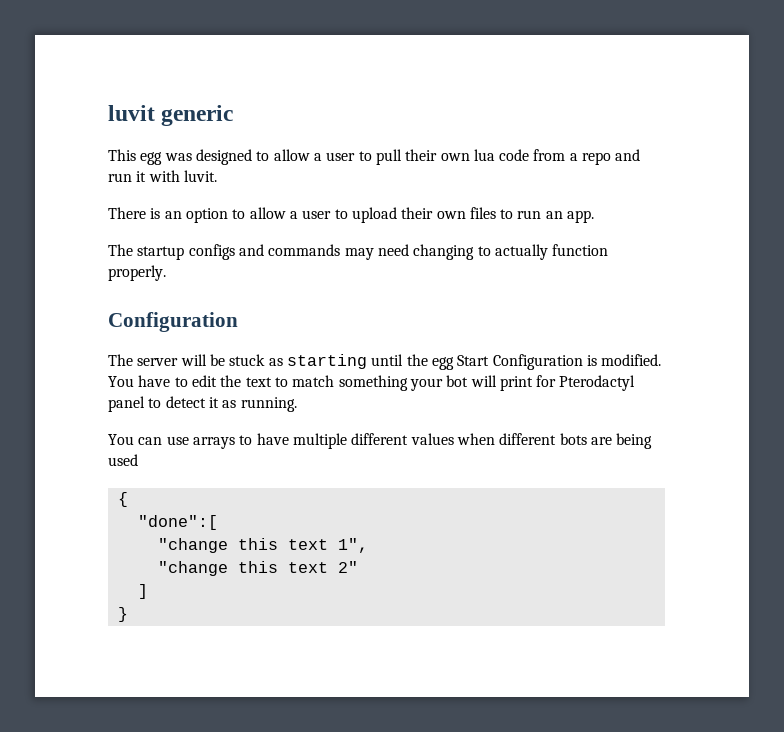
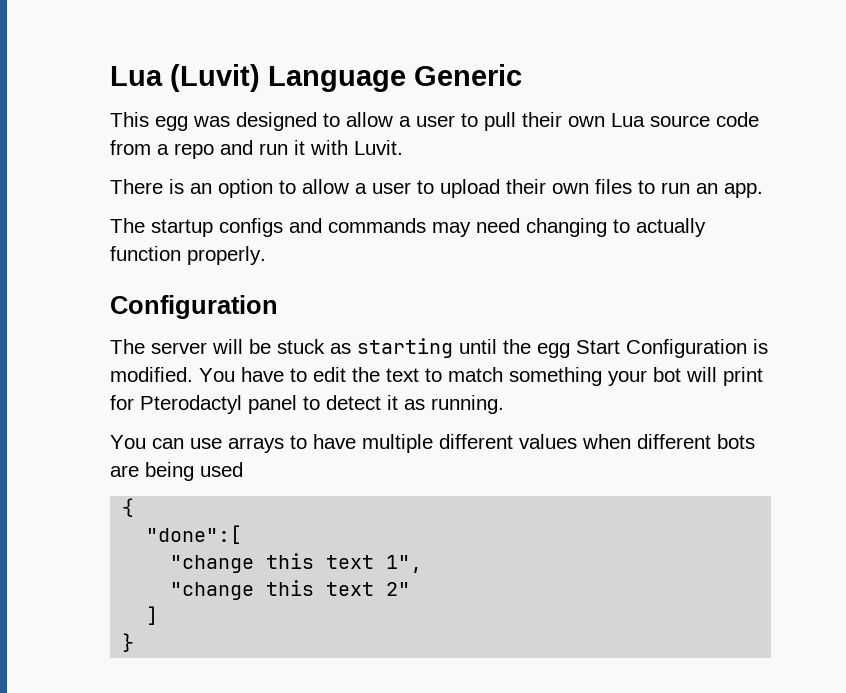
- luvit generic
+ Lua (Luvit) Language Generic
- This egg was designed to allow a user to pull their own lua code from a repo and run it with luvit.
+ This egg was designed to allow a user to pull their own Lua source code from a repo and run it with Luvit.

